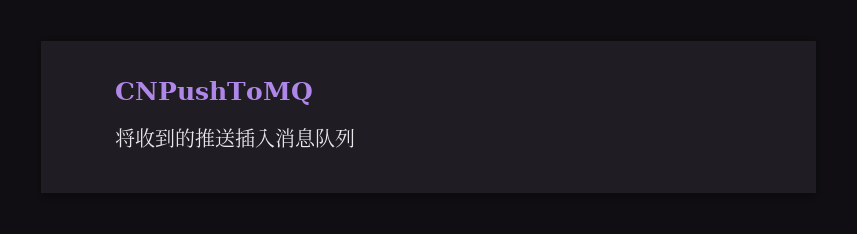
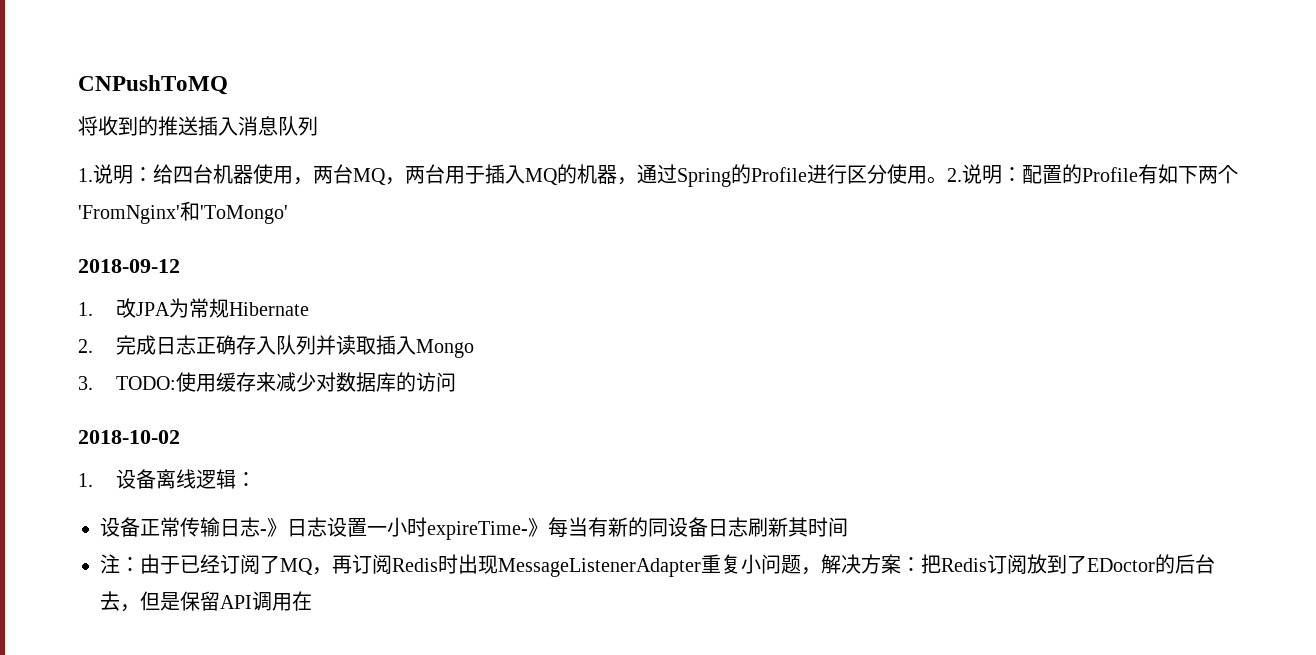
+ 1.说明：给四台机器使用，两台MQ，两台用于插入MQ的机器，通过Spring的Profile进行区分使用。2.说明：配置的Profile有如下两个'FromNginx'和'ToMongo'
+ 2018-09-12
+ 1.改JPA为常规Hibernate
+ 2.完成日志正确存入队列并读取插入Mongo
+ 3. TODO:使用缓存来减少对数据库的访问
+ 2018-10-02
+ 1.设备离线逻辑：
+ 设备正常传输日志-》日志设置一小时expireTime-》每当有新的同设备日志刷新其时间
+ 注：由于已经订阅了MQ，再订阅Redis时出现MessageListenerAdapter重复小问题，解决方案：把Redis订阅放到了EDoctor的后台去，但是保留API调用在

